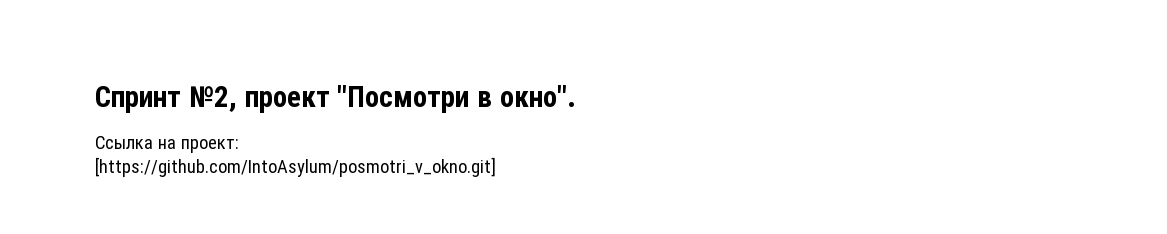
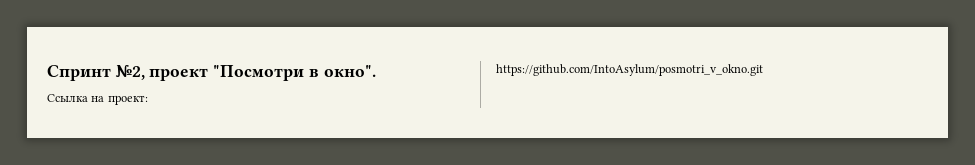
- [https://github.com/IntoAsylum/posmotri_v_okno.git]
+ https://github.com/IntoAsylum/posmotri_v_okno.git

